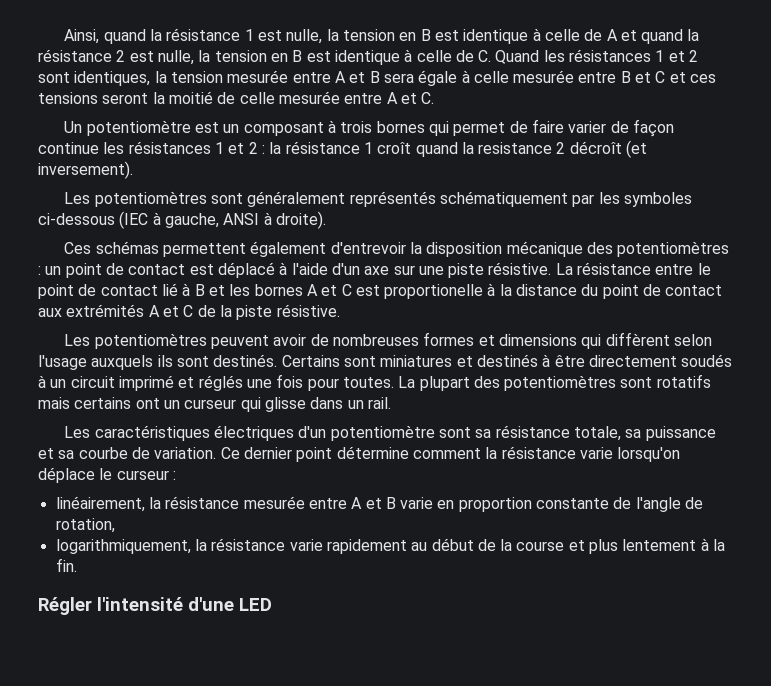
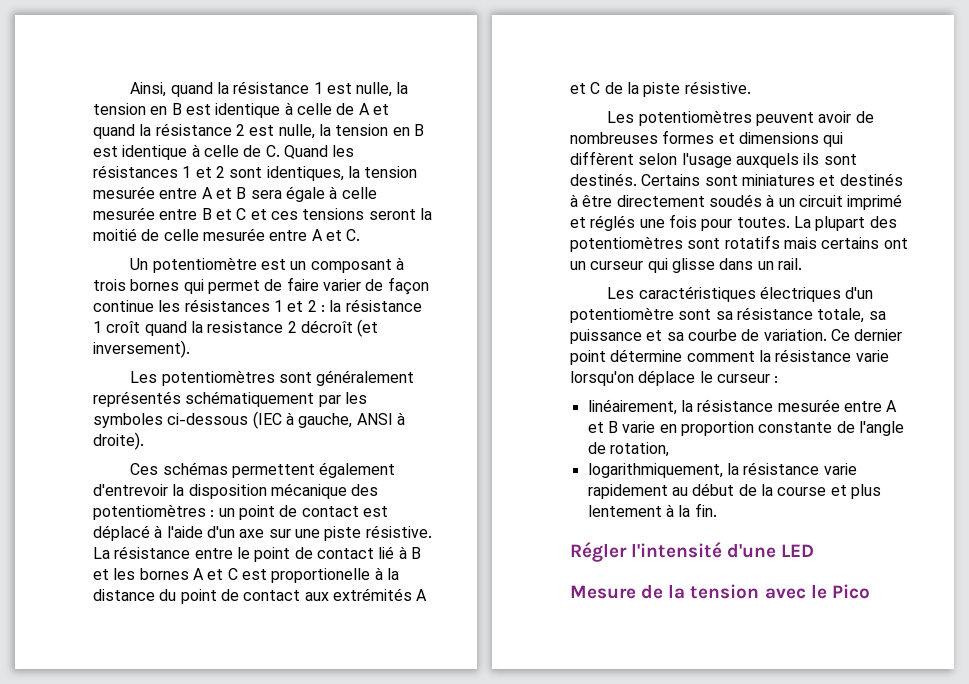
+ Mesure de la tension avec le Pico

